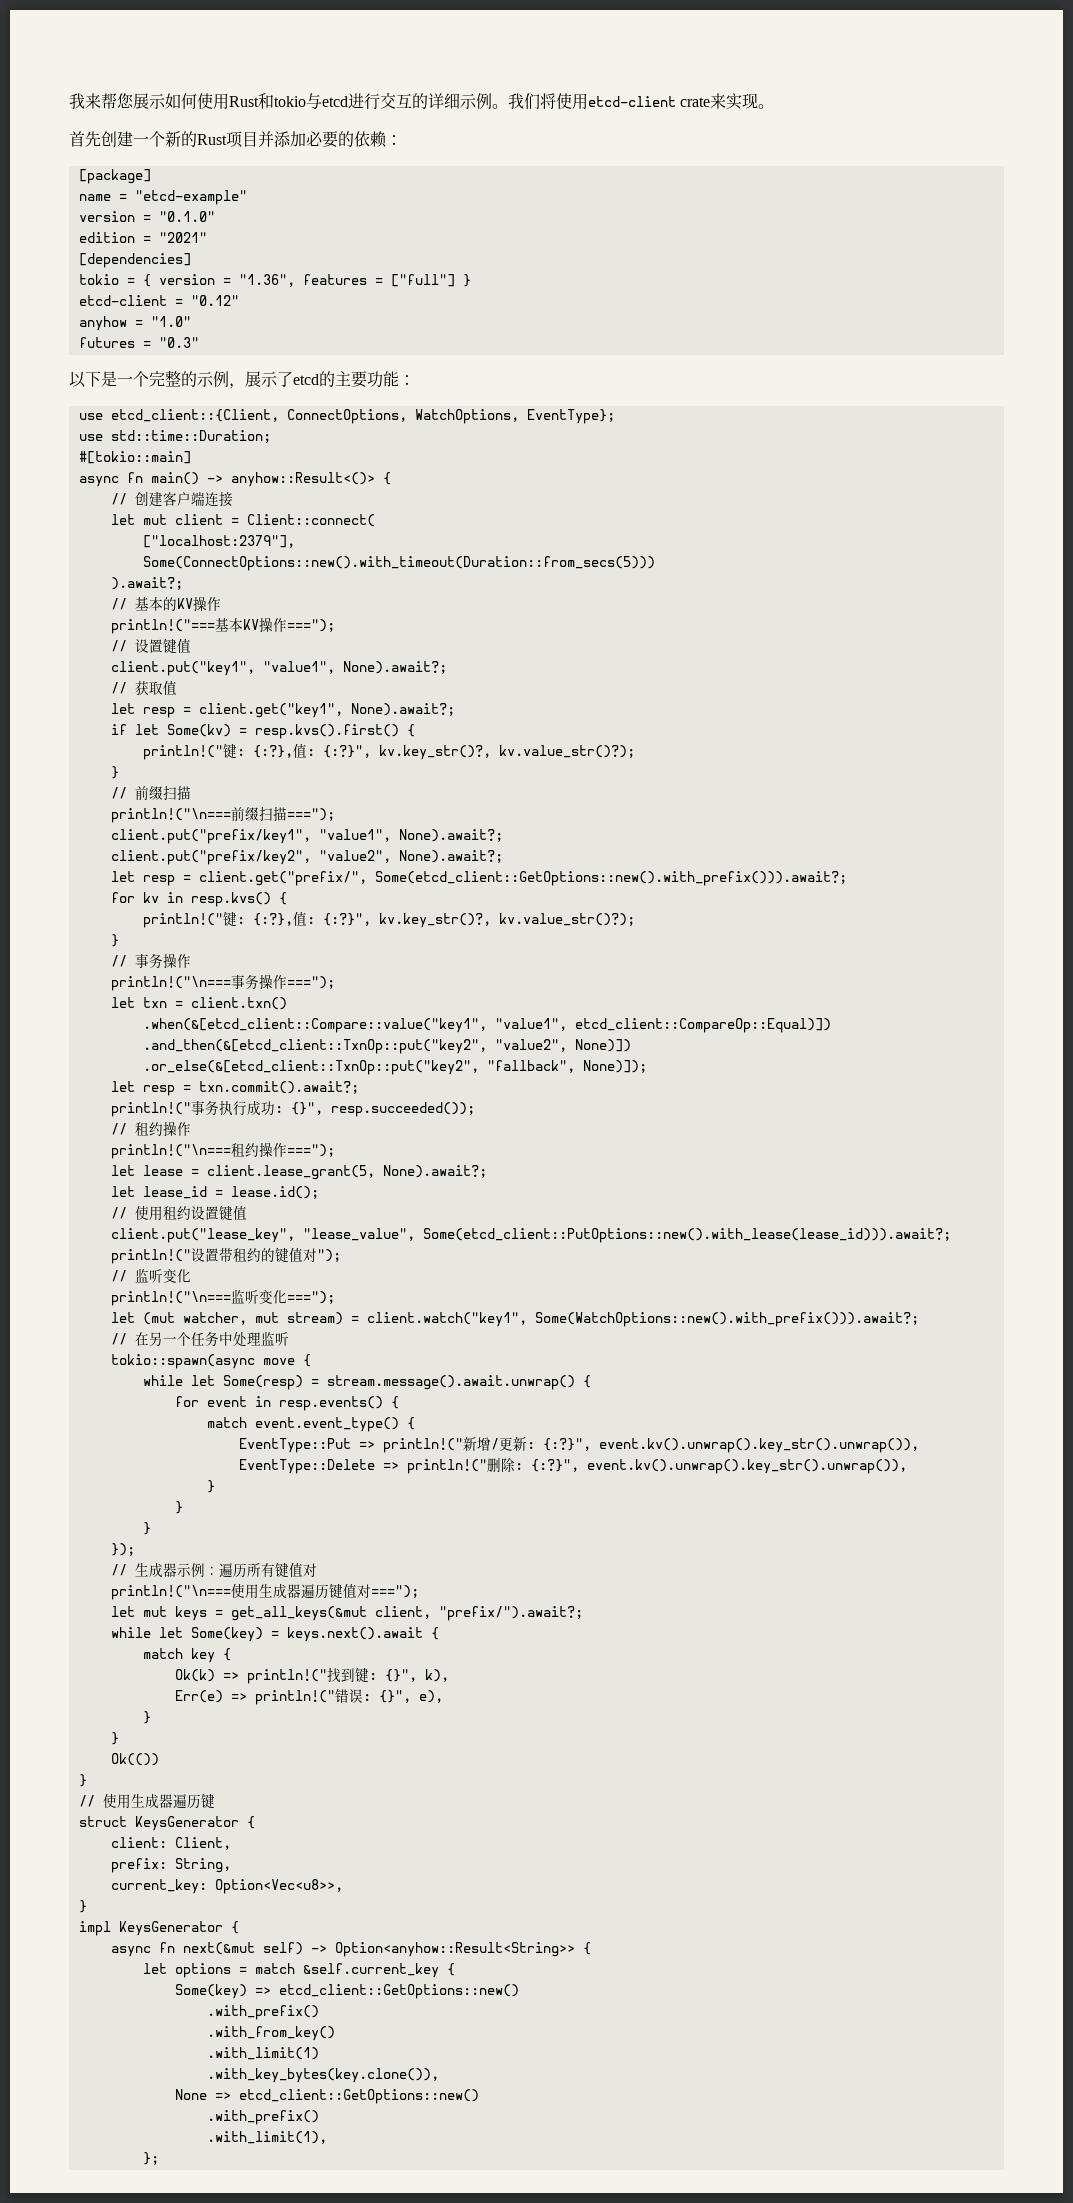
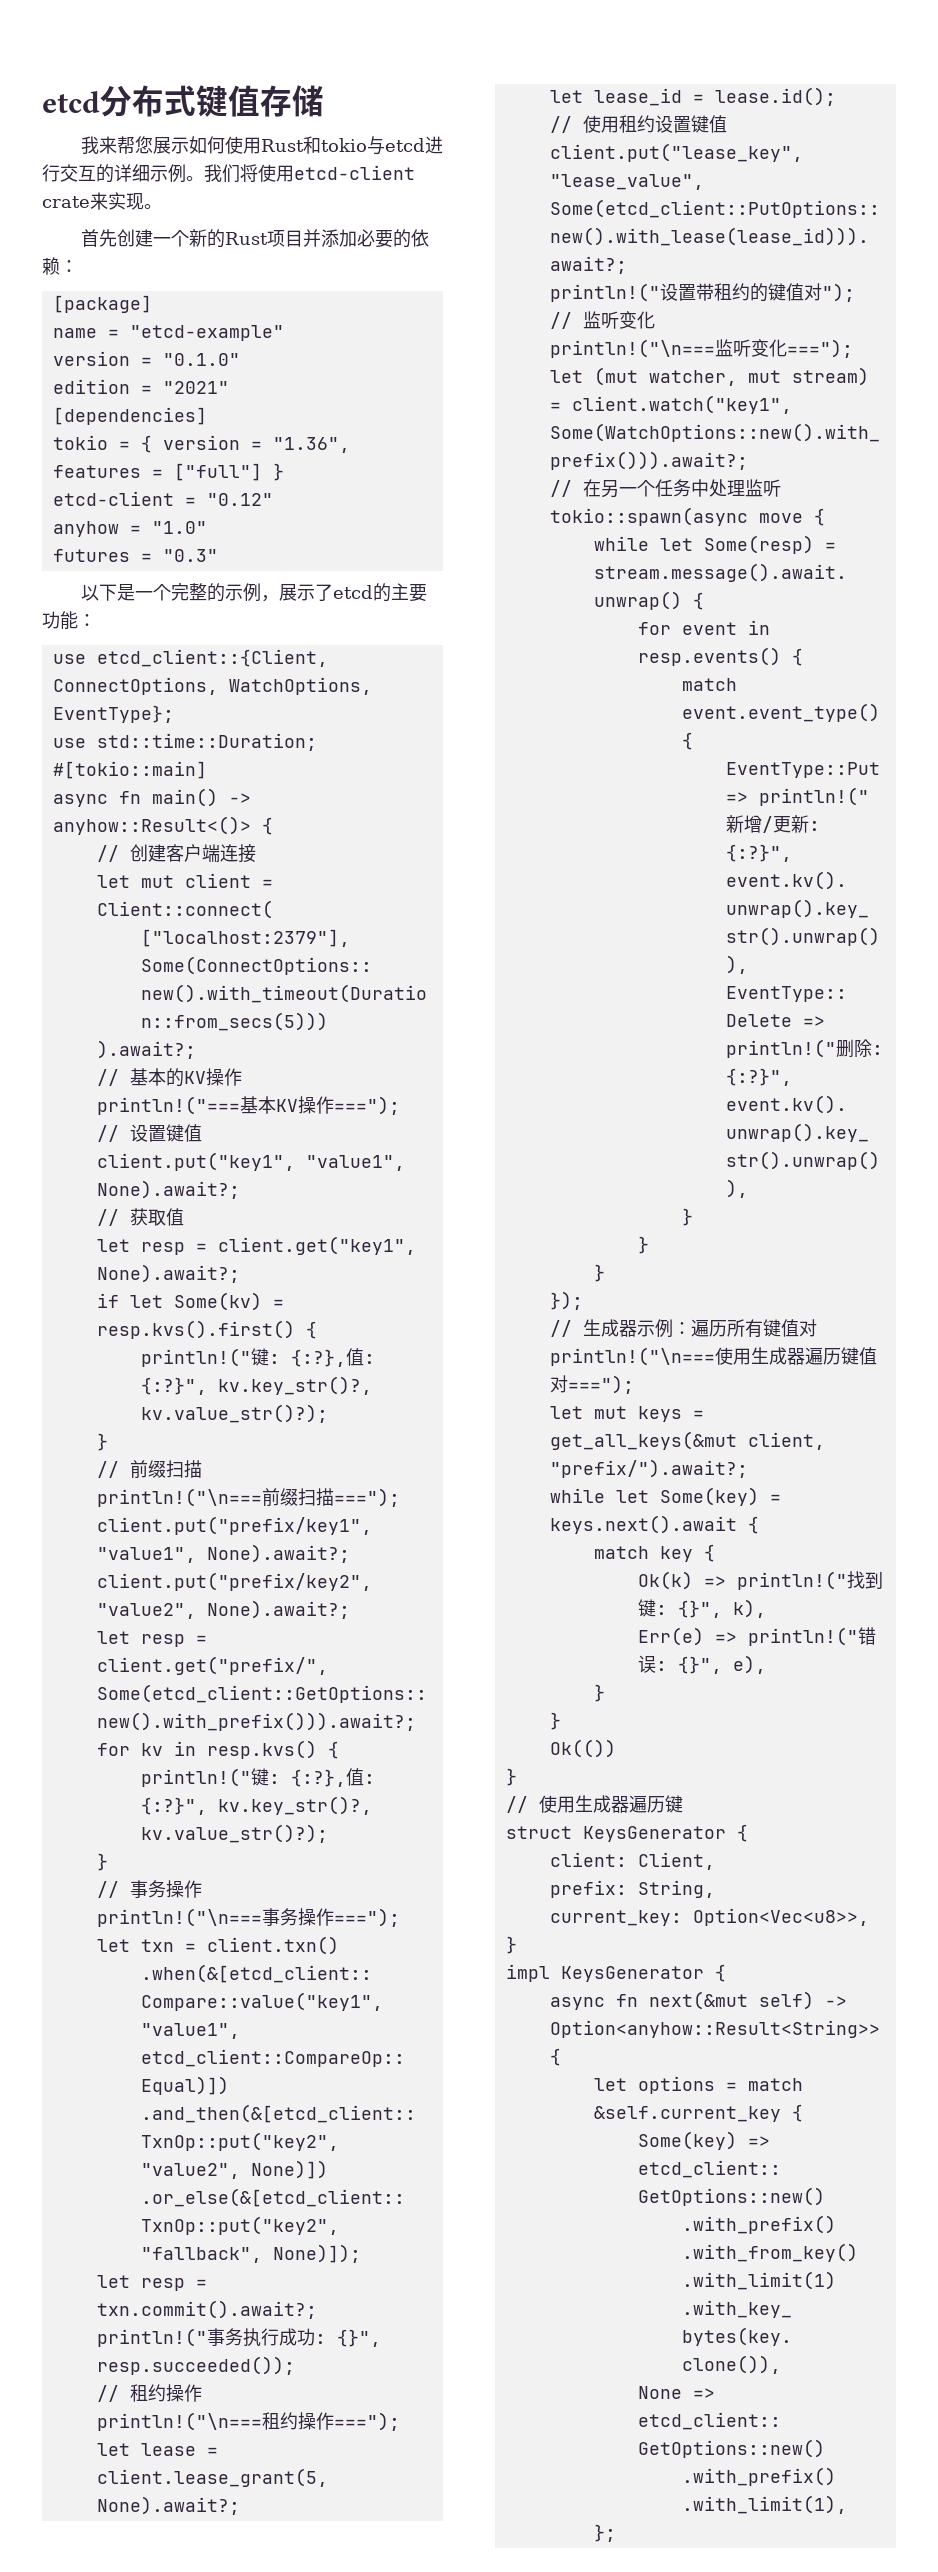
+ etcd分布式键值存储

